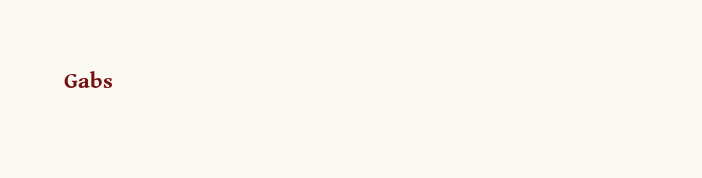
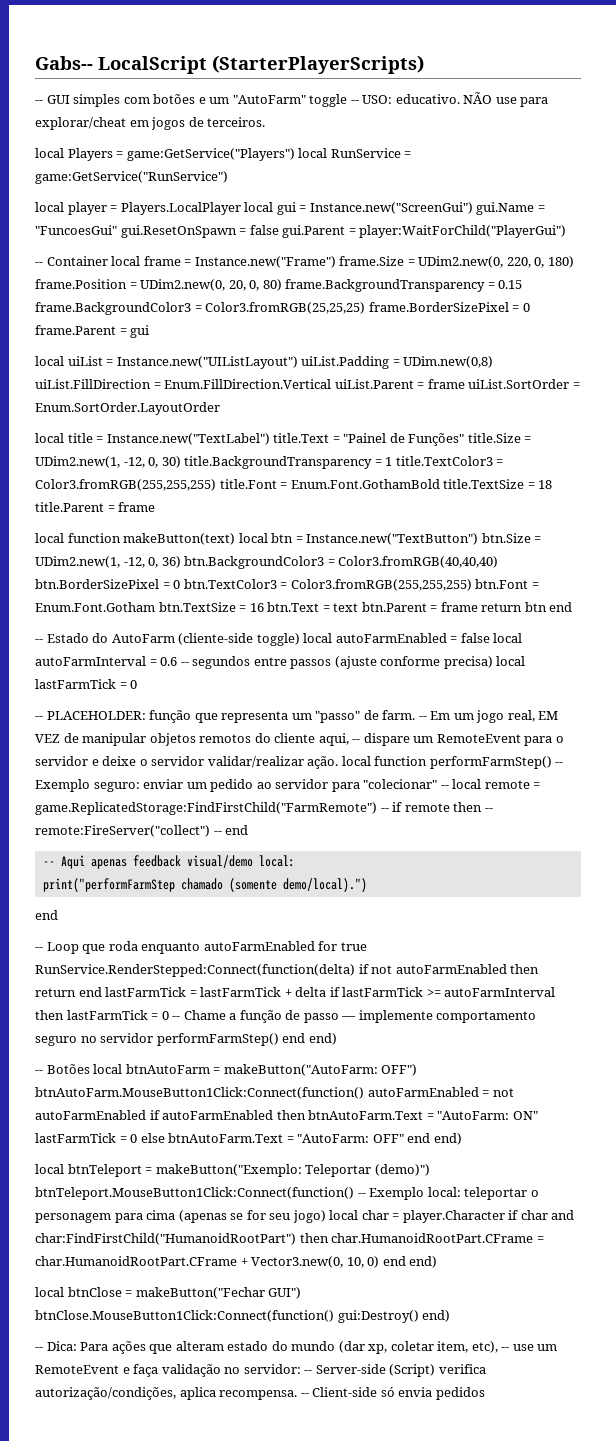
- Gabs
+ Gabs-- LocalScript (StarterPlayerScripts)
+ -- GUI simples com botões e um "AutoFarm" toggle -- USO: educativo. NÃO use para explorar/cheat em jogos de terceiros.
+ local Players = game:GetService("Players") local RunService = game:GetService("RunService")
+ local player = Players.LocalPlayer local gui = Instance.new("ScreenGui") gui.Name = "FuncoesGui" gui.ResetOnSpawn = false gui.Parent = player:WaitForChild("PlayerGui")
+ -- Container local frame = Instance.new("Frame") frame.Size = UDim2.new(0, 220, 0, 180) frame.Position = UDim2.new(0, 20, 0, 80) frame.BackgroundTransparency = 0.15 frame.BackgroundColor3 = Color3.fromRGB(25,25,25) frame.BorderSizePixel = 0 frame.Parent = gui
+ local uiList = Instance.new("UIListLayout") uiList.Padding = UDim.new(0,8) uiList.FillDirection = Enum.FillDirection.Vertical uiList.Parent = frame uiList.SortOrder = Enum.SortOrder.LayoutOrder
+ local title = Instance.new("TextLabel") title.Text = "Painel de Funções" title.Size = UDim2.new(1, -12, 0, 30) title.BackgroundTransparency = 1 title.TextColor3 = Color3.fromRGB(255,255,255) title.Font = Enum.Font.GothamBold title.TextSize = 18 title.Parent = frame
+ local function makeButton(text) local btn = Instance.new("TextButton") btn.Size = UDim2.new(1, -12, 0, 36) btn.BackgroundColor3 = Color3.fromRGB(40,40,40) btn.BorderSizePixel = 0 btn.TextColor3 = Color3.fromRGB(255,255,255) btn.Font = Enum.Font.Gotham btn.TextSize = 16 btn.Text = text btn.Parent = frame return btn end
+ -- Estado do AutoFarm (cliente-side toggle) local autoFarmEnabled = false local autoFarmInterval = 0.6 -- segundos entre passos (ajuste conforme precisa) local lastFarmTick = 0
+ -- PLACEHOLDER: função que representa um "passo" de farm. -- Em um jogo real, EM VEZ de manipular objetos remotos do cliente aqui, -- dispare um RemoteEvent para o servidor e deixe o servidor validar/realizar ação. local function performFarmStep() -- Exemplo seguro: enviar um pedido ao servidor para "colecionar" -- local remote = game.ReplicatedStorage:FindFirstChild("FarmRemote") -- if remote then -- remote:FireServer("collect") -- end
+ -- Aqui apenas feedback visual/demo local:
+ print("performFarmStep chamado (somente demo/local).")
+ end
+ -- Loop que roda enquanto autoFarmEnabled for true RunService.RenderStepped:Connect(function(delta) if not autoFarmEnabled then return end lastFarmTick = lastFarmTick + delta if lastFarmTick >= autoFarmInterval then lastFarmTick = 0 -- Chame a função de passo — implemente comportamento seguro no servidor performFarmStep() end end)
+ -- Botões local btnAutoFarm = makeButton("AutoFarm: OFF") btnAutoFarm.MouseButton1Click:Connect(function() autoFarmEnabled = not autoFarmEnabled if autoFarmEnabled then btnAutoFarm.Text = "AutoFarm: ON" lastFarmTick = 0 else btnAutoFarm.Text = "AutoFarm: OFF" end end)
+ local btnTeleport = makeButton("Exemplo: Teleportar (demo)") btnTeleport.MouseButton1Click:Connect(function() -- Exemplo local: teleportar o personagem para cima (apenas se for seu jogo) local char = player.Character if char and char:FindFirstChild("HumanoidRootPart") then char.HumanoidRootPart.CFrame = char.HumanoidRootPart.CFrame + Vector3.new(0, 10, 0) end end)
+ local btnClose = makeButton("Fechar GUI") btnClose.MouseButton1Click:Connect(function() gui:Destroy() end)
+ -- Dica: Para ações que alteram estado do mundo (dar xp, coletar item, etc), -- use um RemoteEvent e faça validação no servidor: -- Server-side (Script) verifica autorização/condições, aplica recompensa. -- Client-side só envia pedidos

